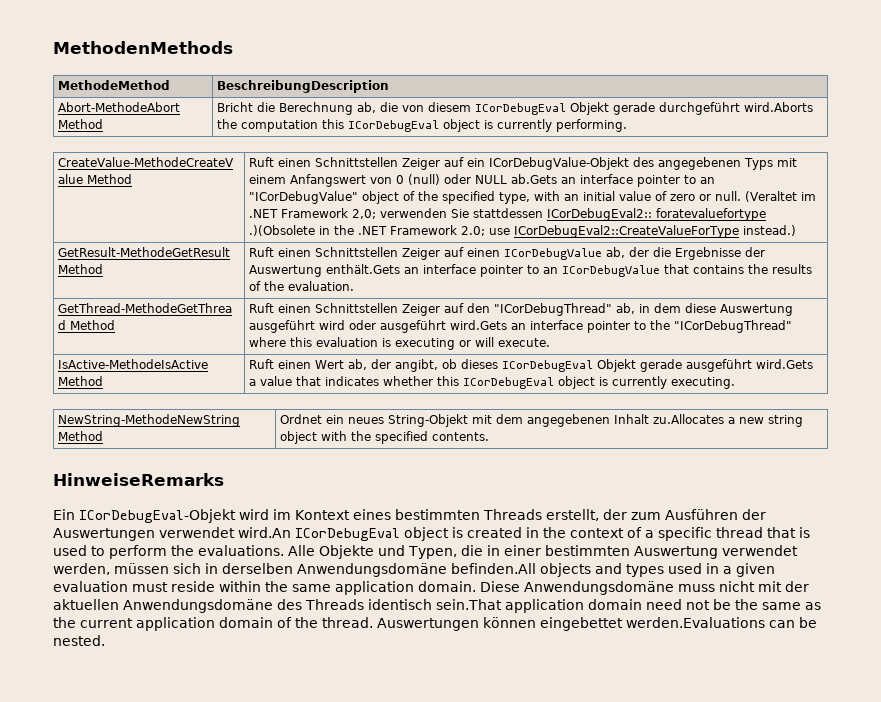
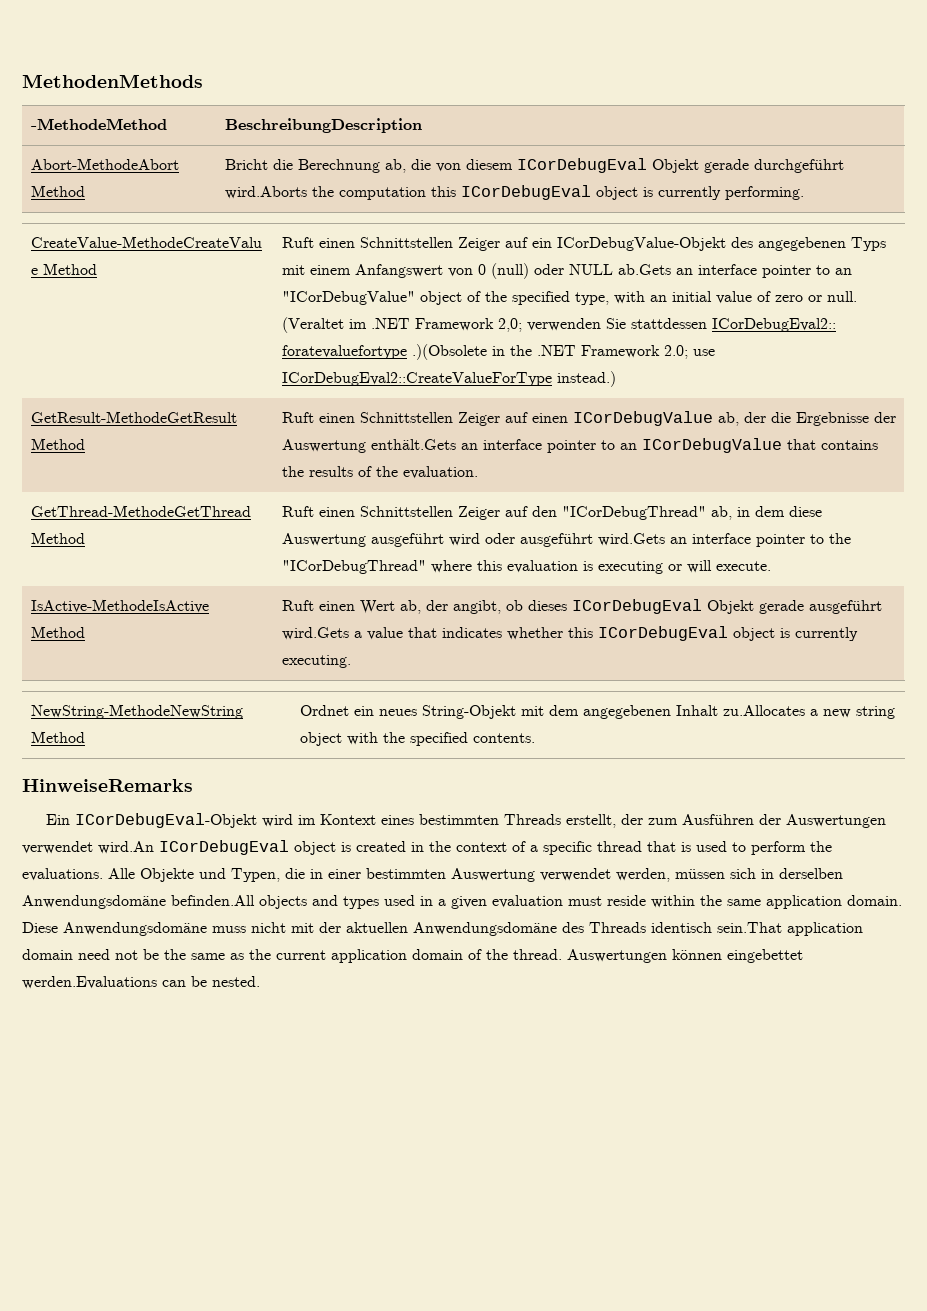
- MethodeMethod | BeschreibungDescription
+ -MethodeMethod | BeschreibungDescription

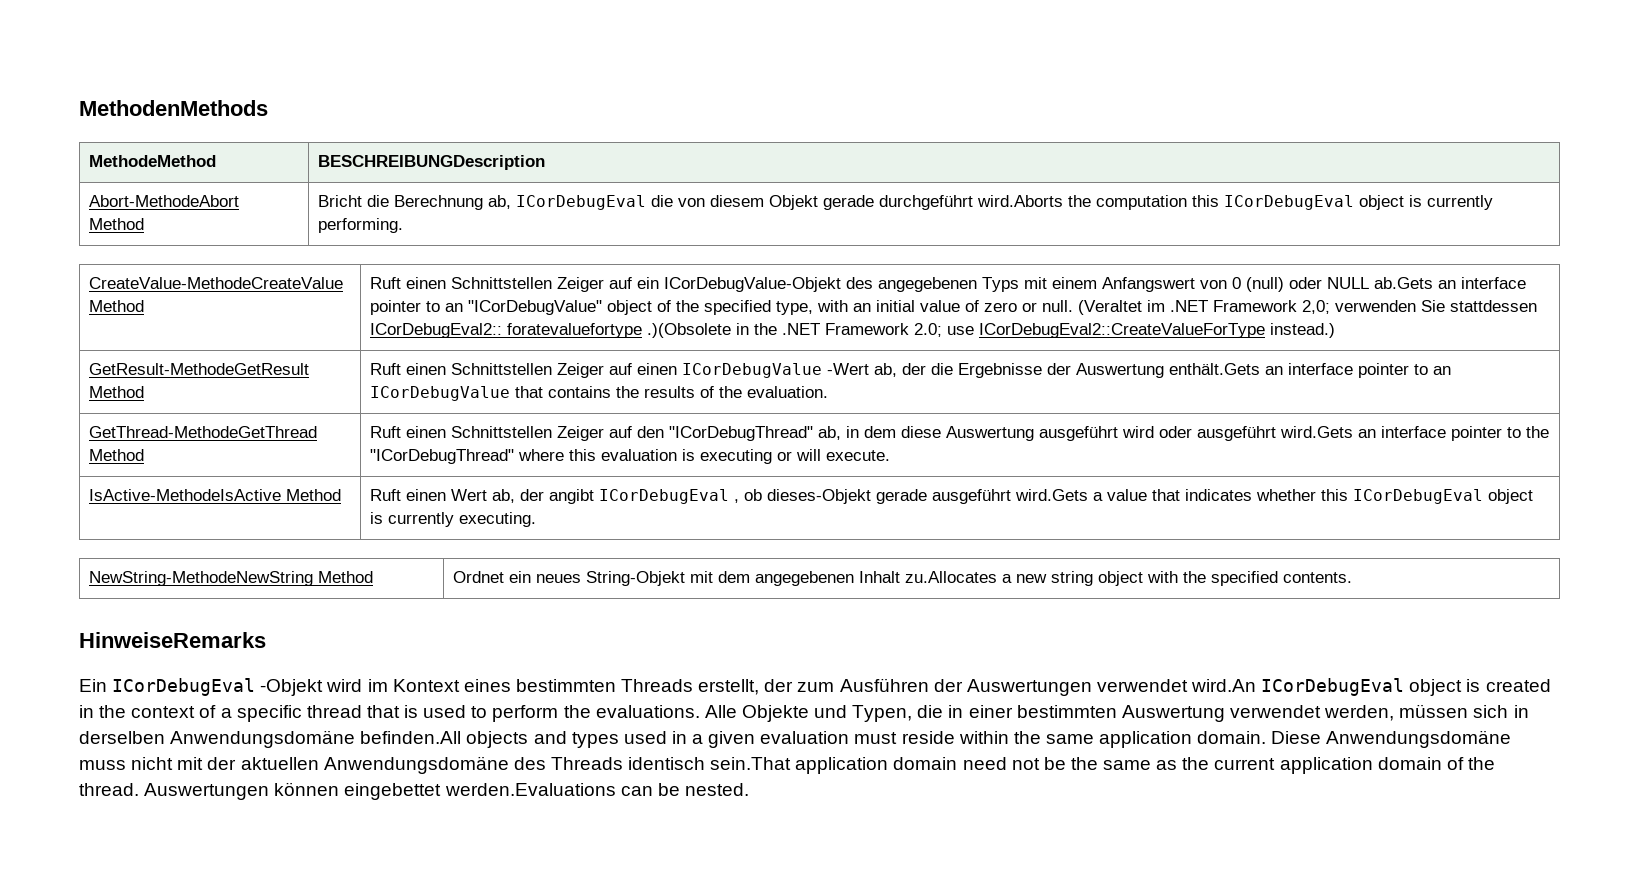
- -MethodeMethod | BeschreibungDescription
+ MethodeMethod | BESCHREIBUNGDescription
- Abort-MethodeAbort Method | Bricht die Berechnung ab, die von diesem ICorDebugEval Objekt gerade durchgeführt wird.Aborts the computation this ICorDebugEval object is currently performing.
+ Abort-MethodeAbort Method | Bricht die Berechnung ab, ICorDebugEval die von diesem Objekt gerade durchgeführt wird.Aborts the computation this ICorDebugEval object is currently performing.
- GetResult-MethodeGetResult Method | Ruft einen Schnittstellen Zeiger auf einen ICorDebugValue ab, der die Ergebnisse der Auswertung enthält.Gets an interface pointer to an ICorDebugValue that contains the results of the evaluation.
+ GetResult-MethodeGetResult Method | Ruft einen Schnittstellen Zeiger auf einen ICorDebugValue -Wert ab, der die Ergebnisse der Auswertung enthält.Gets an interface pointer to an ICorDebugValue that contains the results of the evaluation.
- IsActive-MethodeIsActive Method | Ruft einen Wert ab, der angibt, ob dieses ICorDebugEval Objekt gerade ausgeführt wird.Gets a value that indicates whether this ICorDebugEval object is currently executing.
+ IsActive-MethodeIsActive Method | Ruft einen Wert ab, der angibt ICorDebugEval , ob dieses-Objekt gerade ausgeführt wird.Gets a value that indicates whether this ICorDebugEval object is currently executing.
- Ein ICorDebugEval-Objekt wird im Kontext eines bestimmten Threads erstellt, der zum Ausführen der Auswertungen verwendet wird.An ICorDebugEval object is created in the context of a specific thread that is used to perform the evaluations.
+ Ein ICorDebugEval -Objekt wird im Kontext eines bestimmten Threads erstellt, der zum Ausführen der Auswertungen verwendet wird.An ICorDebugEval object is created in the context of a specific thread that is used to perform the evaluations.

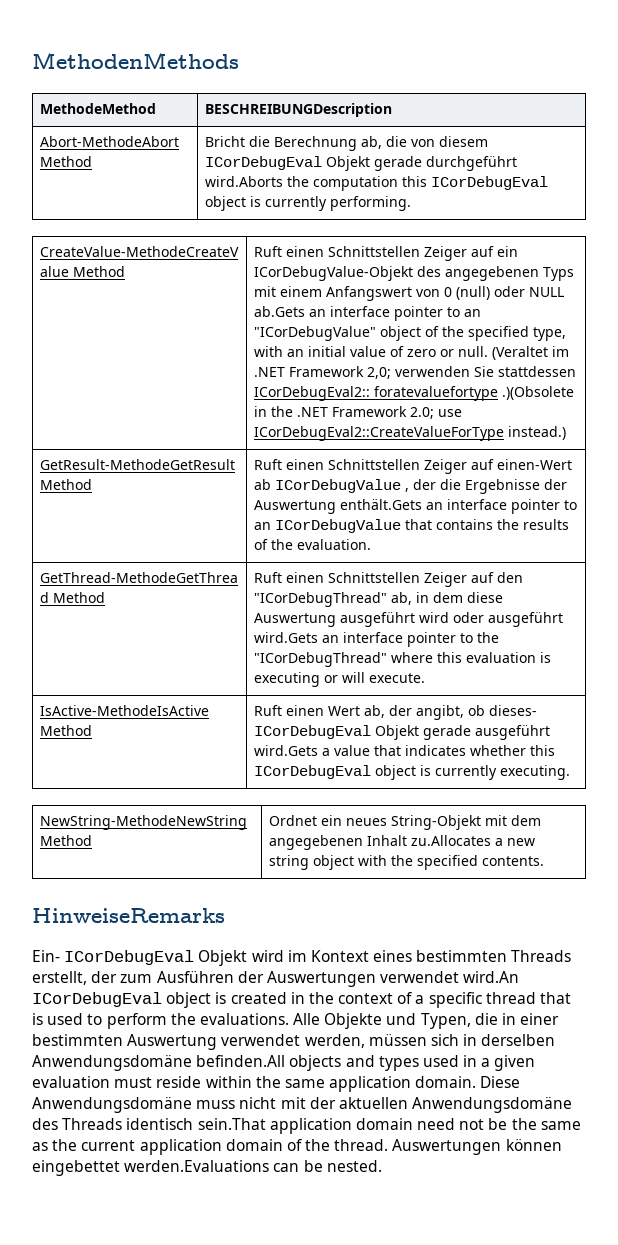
- Abort-MethodeAbort Method | Bricht die Berechnung ab, ICorDebugEval die von diesem Objekt gerade durchgeführt wird.Aborts the computation this ICorDebugEval object is currently performing.
+ Abort-MethodeAbort Method | Bricht die Berechnung ab, die von diesem ICorDebugEval Objekt gerade durchgeführt wird.Aborts the computation this ICorDebugEval object is currently performing.
- GetResult-MethodeGetResult Method | Ruft einen Schnittstellen Zeiger auf einen ICorDebugValue -Wert ab, der die Ergebnisse der Auswertung enthält.Gets an interface pointer to an ICorDebugValue that contains the results of the evaluation.
+ GetResult-MethodeGetResult Method | Ruft einen Schnittstellen Zeiger auf einen-Wert ab ICorDebugValue , der die Ergebnisse der Auswertung enthält.Gets an interface pointer to an ICorDebugValue that contains the results of the evaluation.
- IsActive-MethodeIsActive Method | Ruft einen Wert ab, der angibt ICorDebugEval , ob dieses-Objekt gerade ausgeführt wird.Gets a value that indicates whether this ICorDebugEval object is currently executing.
+ IsActive-MethodeIsActive Method | Ruft einen Wert ab, der angibt, ob dieses- ICorDebugEval Objekt gerade ausgeführt wird.Gets a value that indicates whether this ICorDebugEval object is currently executing.
- Ein ICorDebugEval -Objekt wird im Kontext eines bestimmten Threads erstellt, der zum Ausführen der Auswertungen verwendet wird.An ICorDebugEval object is created in the context of a specific thread that is used to perform the evaluations.
+ Ein- ICorDebugEval Objekt wird im Kontext eines bestimmten Threads erstellt, der zum Ausführen der Auswertungen verwendet wird.An ICorDebugEval object is created in the context of a specific thread that is used to perform the evaluations.

